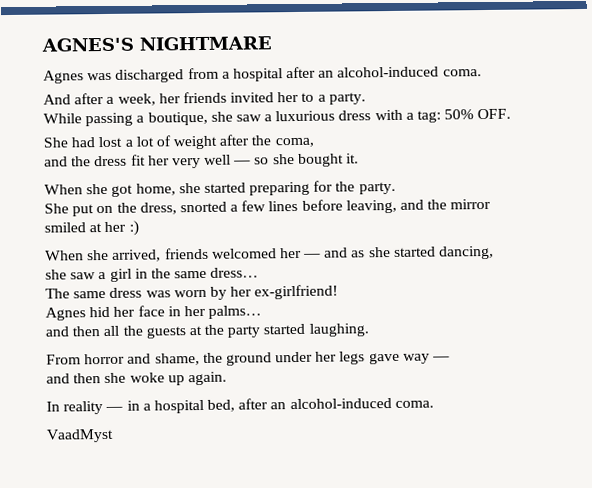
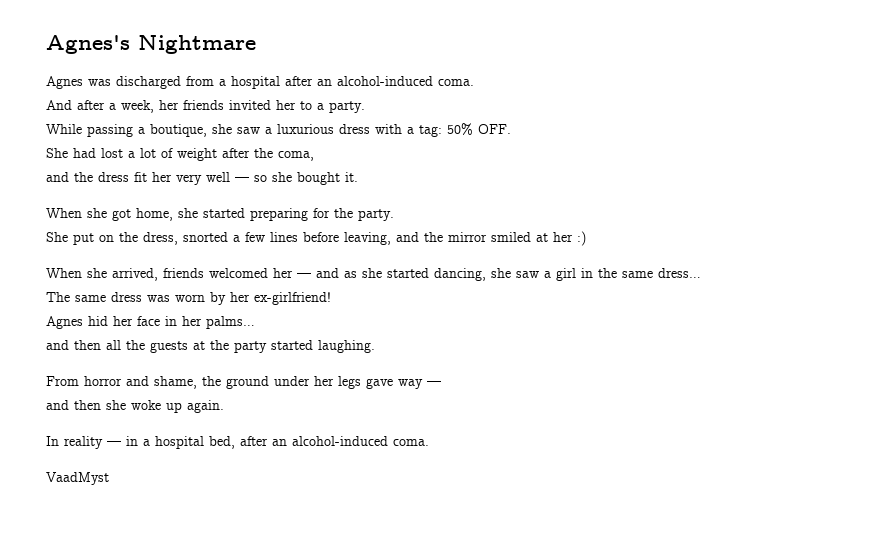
- AGNES'S NIGHTMARE
+ Agnes's Nightmare

